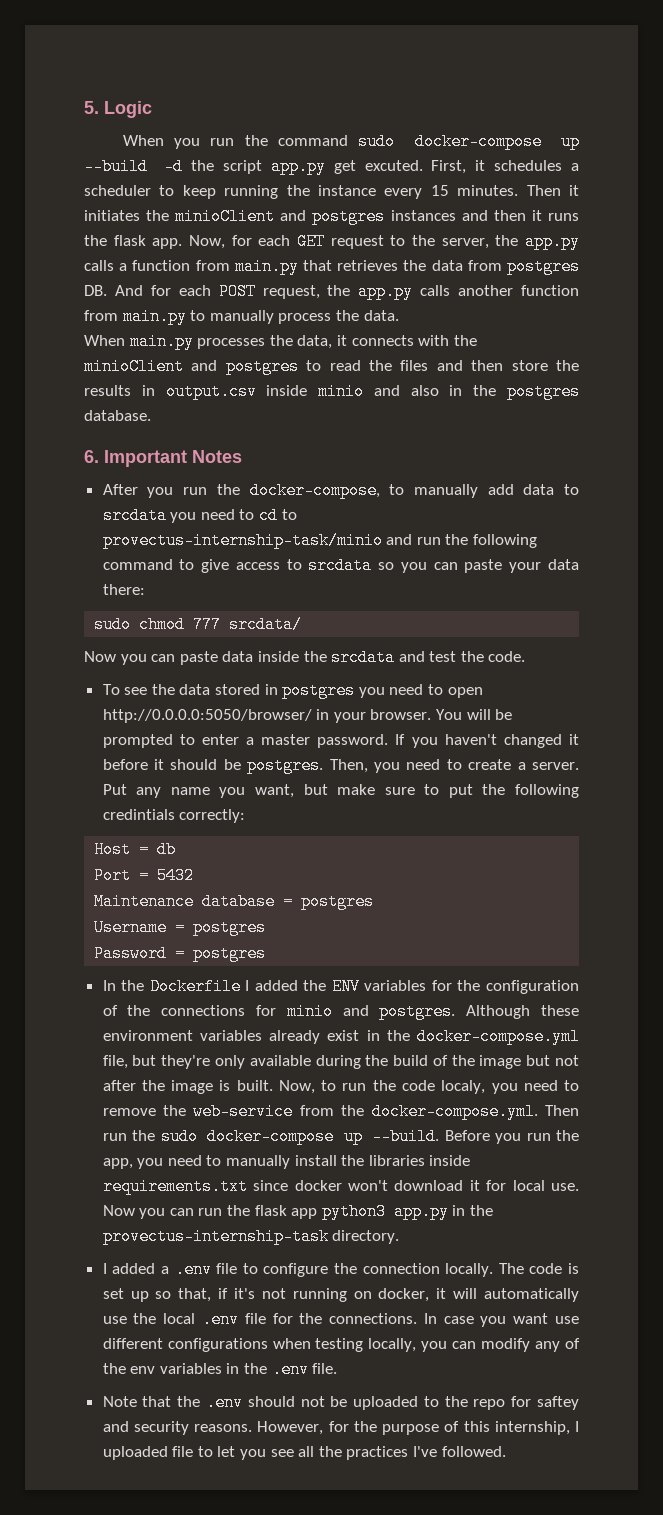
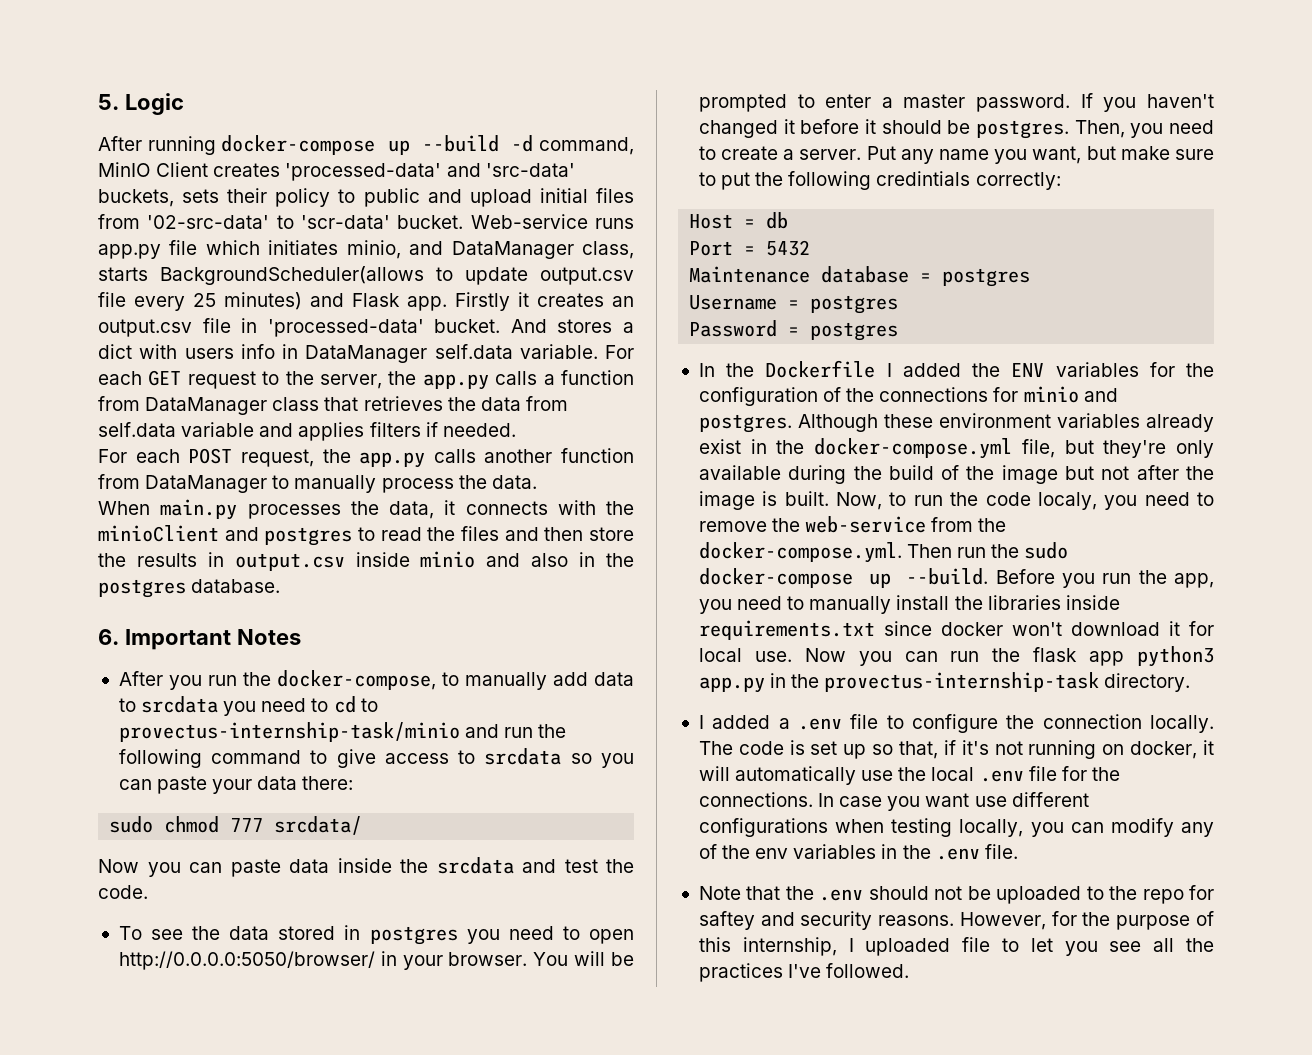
- When you run the command sudo docker-compose up --build -d the script app.py get excuted. First, it schedules a scheduler to keep running the instance every 15 minutes. Then it initiates the minioClient and postgres instances and then it runs the flask app. Now, for each GET request to the server, the app.py calls a function from main.py that retrieves the data from postgres DB. And for each POST request, the app.py calls another function from main.py to manually process the data.
+ After running docker-compose up --build -d command, MinIO Client creates 'processed-data' and 'src-data' buckets, sets their policy to public and upload initial files from '02-src-data' to 'scr-data' bucket. Web-service runs app.py file which initiates minio, and DataManager class, starts BackgroundScheduler(allows to update output.csv file every 25 minutes) and Flask app. Firstly it creates an output.csv file in 'processed-data' bucket. And stores a dict with users info in DataManager self.data variable. For each GET request to the server, the app.py calls a function from DataManager class that retrieves the data from self.data variable and applies filters if needed.
+ For each POST request, the app.py calls another function from DataManager to manually process the data.

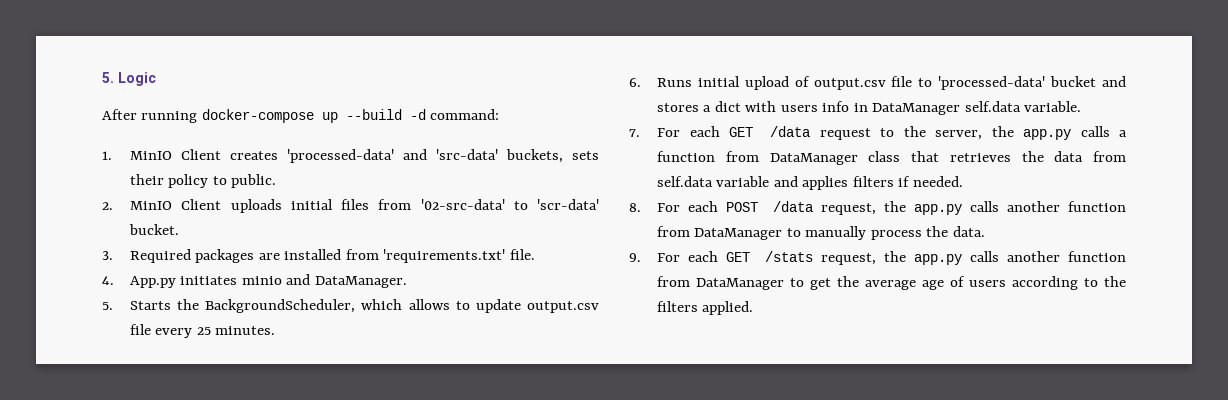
- After running docker-compose up --build -d command, MinIO Client creates 'processed-data' and 'src-data' buckets, sets their policy to public and upload initial files from '02-src-data' to 'scr-data' bucket. Web-service runs app.py file which initiates minio, and DataManager class, starts BackgroundScheduler(allows to update output.csv file every 25 minutes) and Flask app. Firstly it creates an output.csv file in 'processed-data' bucket. And stores a dict with users info in DataManager self.data variable. For each GET request to the server, the app.py calls a function from DataManager class that retrieves the data from self.data variable and applies filters if needed.
+ After running docker-compose up --build -d command:
+ 1. MinIO Client creates 'processed-data' and 'src-data' buckets, sets their policy to public.
+ 2. MinIO Client uploads initial files from '02-src-data' to 'scr-data' bucket.
+ 3. Required packages are installed from 'requirements.txt' file.
+ 4. App.py initiates minio and DataManager.
+ 5. Starts the BackgroundScheduler, which allows to update output.csv file every 25 minutes.
+ 6. Runs initial upload of output.csv file to 'processed-data' bucket and stores a dict with users info in DataManager self.data variable.
+ 7. For each GET /data request to the server, the app.py calls a function from DataManager class that retrieves the data from self.data variable and applies filters if needed.
- For each POST request, the app.py calls another function from DataManager to manually process the data.
+ 8. For each POST /data request, the app.py calls another function from DataManager to manually process the data.
- When main.py processes the data, it connects with the minioClient and postgres to read the files and then store the results in output.csv inside minio and also in the postgres database.
- 6. Important Notes
- After you run the docker-compose, to manually add data to srcdata you need to cd to provectus-internship-task/minio and run the following command to give access to srcdata so you can paste your data there:
- sudo chmod 777 srcdata/
- Now you can paste data inside the srcdata and test the code.
- To see the data stored in postgres you need to open http://0.0.0.0:5050/browser/ in your browser. You will be prompted to enter a master password. If you haven't changed it before it should be postgres. Then, you need to create a server. Put any name you want, but make sure to put the following credintials correctly:
- Host = db
- Port = 5432
- Maintenance database = postgres
- Username = postgres
- Password = postgres
- In the Dockerfile I added the ENV variables for the configuration of the connections for minio and postgres. Although these environment variables already exist in the docker-compose.yml file, but they're only available during the build of the image but not after the image is built. Now, to run the code localy, you need to remove the web-service from the docker-compose.yml. Then run the sudo docker-compose up --build. Before you run the app, you need to manually install the libraries inside requirements.txt since docker won't download it for local use. Now you can run the flask app python3 app.py in the provectus-internship-task directory.
- I added a .env file to configure the connection locally. The code is set up so that, if it's not running on docker, it will automatically use the local .env file for the connections. In case you want use different configurations when testing locally, you can modify any of the env variables in the .env file.
- Note that the .env should not be uploaded to the repo for saftey and security reasons. However, for the purpose of this internship, I uploaded file to let you see all the practices I've followed.
+ 9. For each GET /stats request, the app.py calls another function from DataManager to get the average age of users according to the filters applied.

